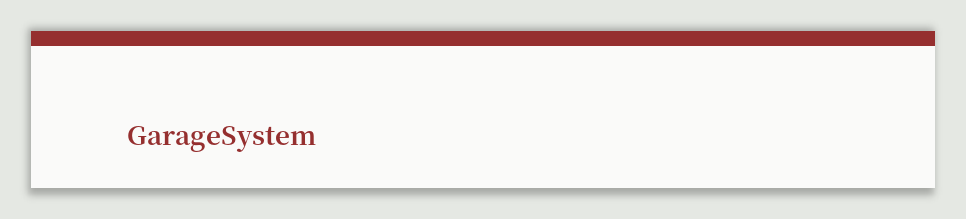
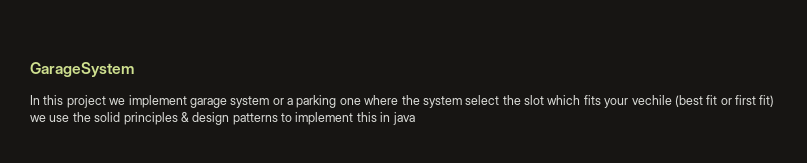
+ In this project we implement garage system or a parking one where the system select the slot which fits your vechile (best fit or first fit) we use the solid principles & design patterns to implement this in java

